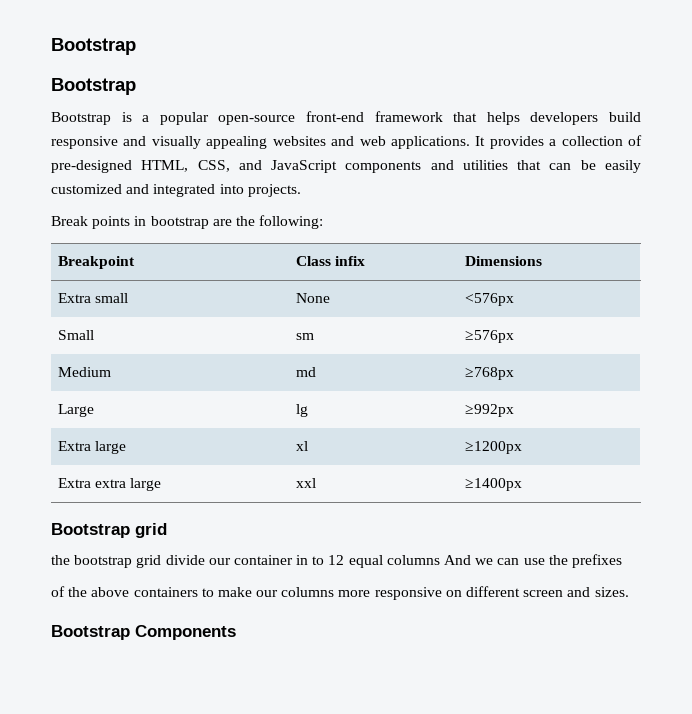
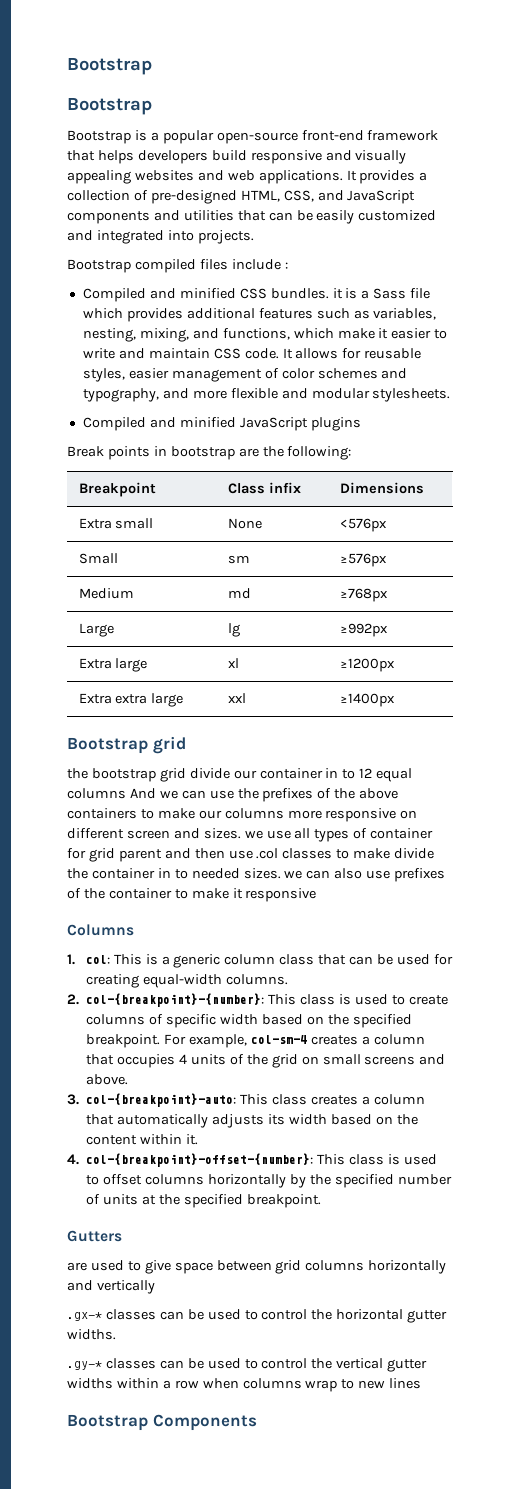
+ Bootstrap compiled files include :
+ Compiled and minified CSS bundles. it is a Sass file which provides additional features such as variables, nesting, mixing, and functions, which make it easier to write and maintain CSS code. It allows for reusable styles, easier management of color schemes and typography, and more flexible and modular stylesheets.
+ Compiled and minified JavaScript plugins
- the bootstrap grid divide our container in to 12 equal columns And we can use the prefixes
- of the above containers to make our columns more responsive on different screen and sizes.
+ the bootstrap grid divide our container in to 12 equal columns And we can use the prefixes of the above containers to make our columns more responsive on different screen and sizes. we use all types of container for grid parent and then use .col classes to make divide the container in to needed sizes. we can also use prefixes of the container to make it responsive
+ Columns
+ 1. col: This is a generic column class that can be used for creating equal-width columns.
+ 2. col-{breakpoint}-{number}: This class is used to create columns of specific width based on the specified breakpoint. For example, col-sm-4 creates a column that occupies 4 units of the grid on small screens and above.
+ 3. col-{breakpoint}-auto: This class creates a column that automatically adjusts its width based on the content within it.
+ 4. col-{breakpoint}-offset-{number}: This class is used to offset columns horizontally by the specified number of units at the specified breakpoint.
+ Gutters
+ are used to give space between grid columns horizontally and vertically
+ .gx-* classes can be used to control the horizontal gutter widths.
+ .gy-* classes can be used to control the vertical gutter widths within a row when columns wrap to new lines

